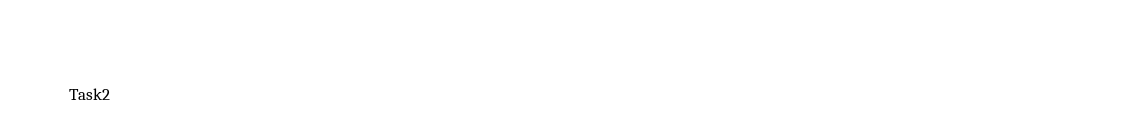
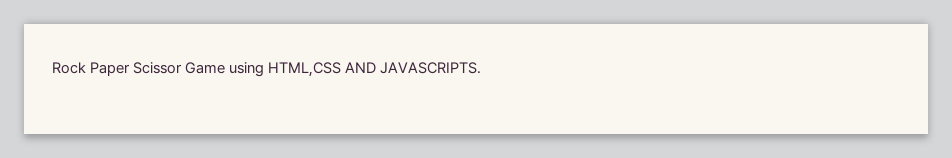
- Task2
+ Rock Paper Scissor Game using HTML,CSS AND JAVASCRIPTS.

